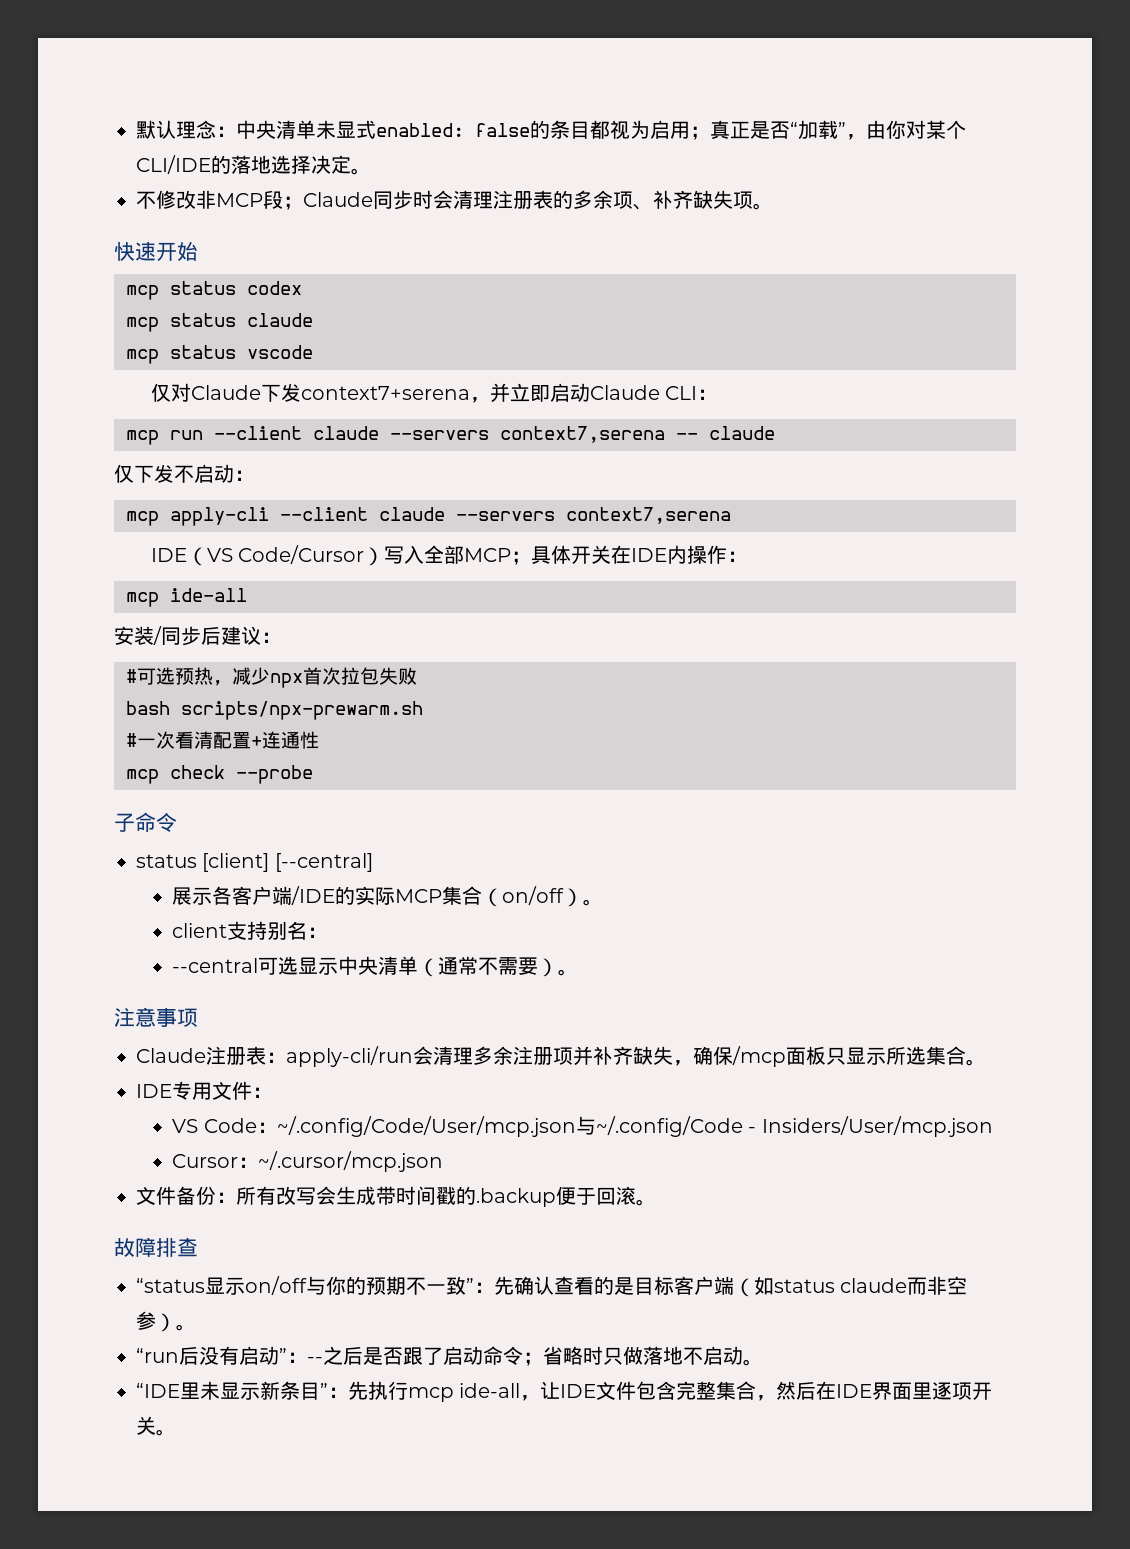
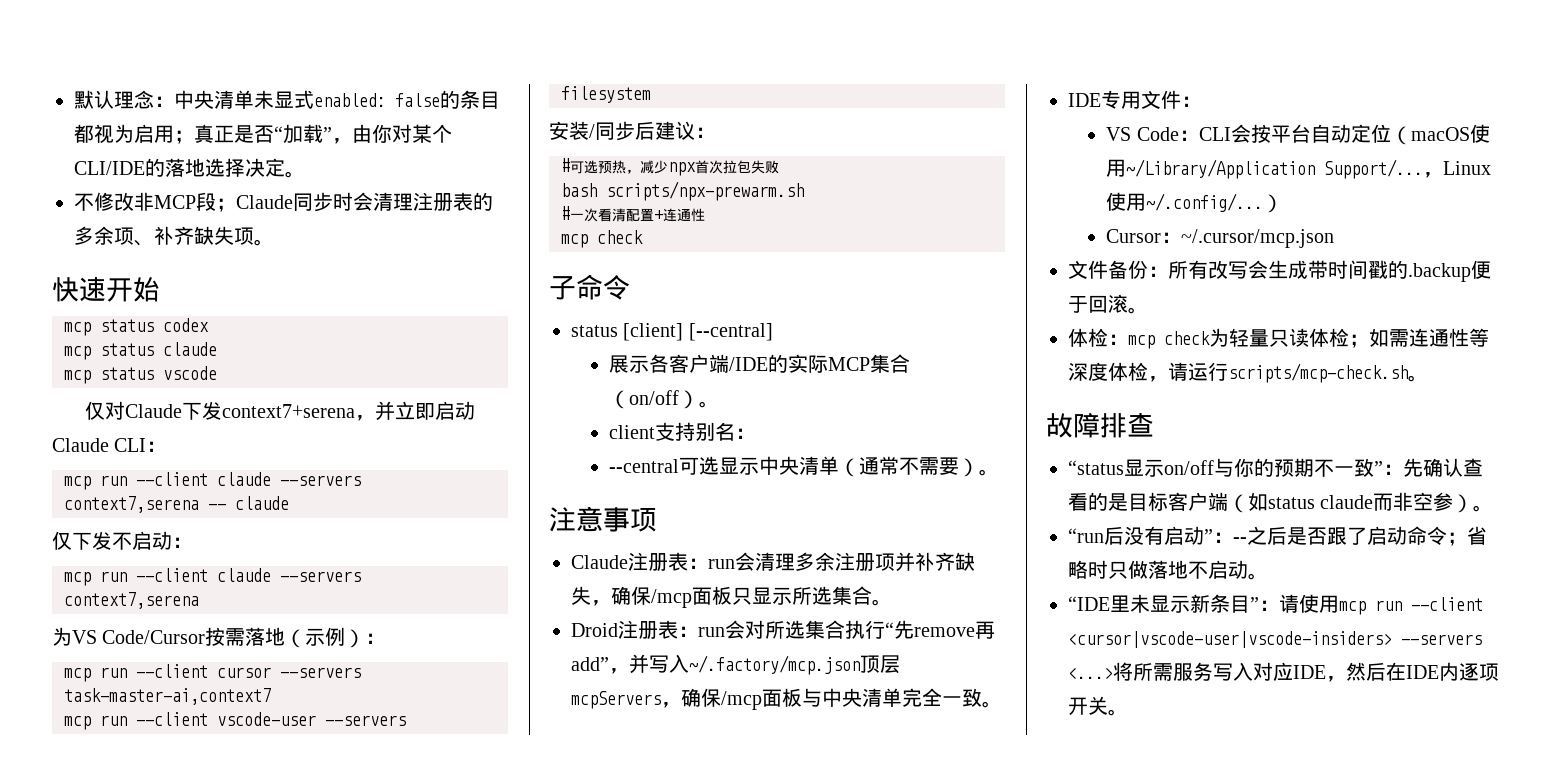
  仅下发不启动：
- mcp apply-cli --client claude --servers context7,serena
+ mcp run --client claude --servers context7,serena
- IDE（VS Code/Cursor）写入全部MCP；具体开关在IDE内操作：
- mcp ide-all
+ 为VS Code/Cursor按需落地（示例）：
+ mcp run --client cursor --servers task-master-ai,context7
+ mcp run --client vscode-user --servers filesystem
  #一次看清配置+连通性
- mcp check --probe
+ mcp check
- Claude注册表：apply-cli/run会清理多余注册项并补齐缺失，确保/mcp面板只显示所选集合。
+ Claude注册表：run会清理多余注册项并补齐缺失，确保/mcp面板只显示所选集合。
+ Droid注册表：run会对所选集合执行“先remove再add”，并写入~/.factory/mcp.json顶层mcpServers，确保/mcp面板与中央清单完全一致。
- VS Code：~/.config/Code/User/mcp.json与~/.config/Code - Insiders/User/mcp.json
+ VS Code：CLI会按平台自动定位（macOS使用~/Library/Application Support/...，Linux使用~/.config/...）
+ 体检：mcp check为轻量只读体检；如需连通性等深度体检，请运行scripts/mcp-check.sh。
- “IDE里未显示新条目”：先执行mcp ide-all，让IDE文件包含完整集合，然后在IDE界面里逐项开关。
+ “IDE里未显示新条目”：请使用mcp run --client <cursor|vscode-user|vscode-insiders> --servers <...>将所需服务写入对应IDE，然后在IDE内逐项开关。

